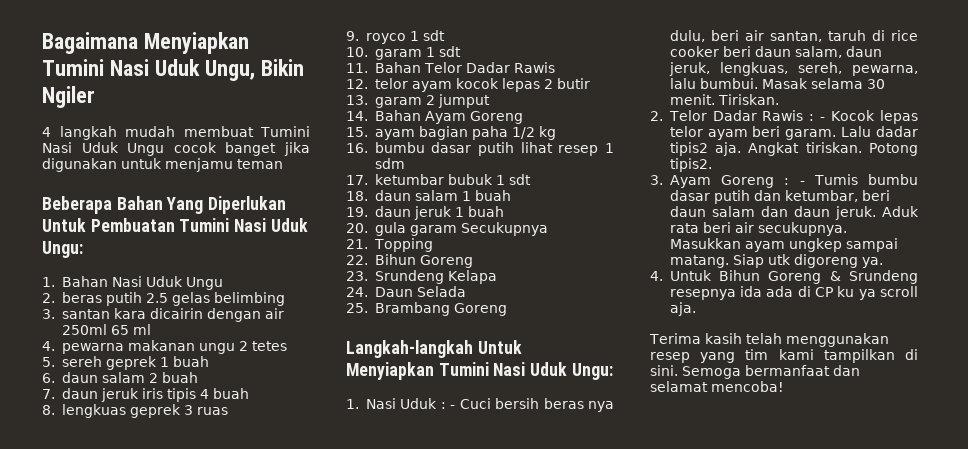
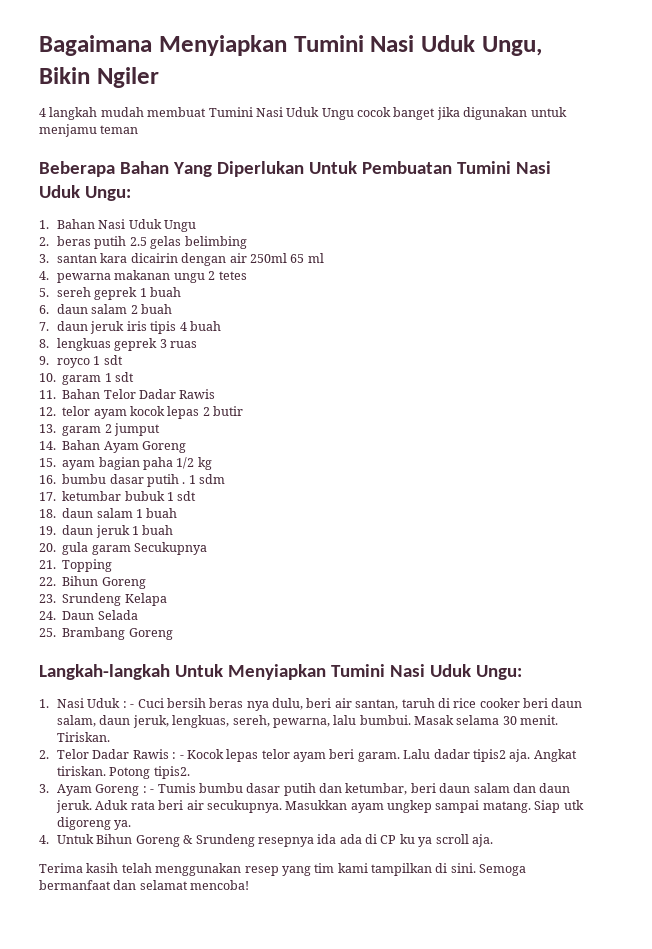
- 16. bumbu dasar putih lihat resep 1 sdm
+ 16. bumbu dasar putih . 1 sdm

